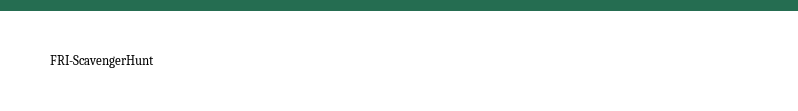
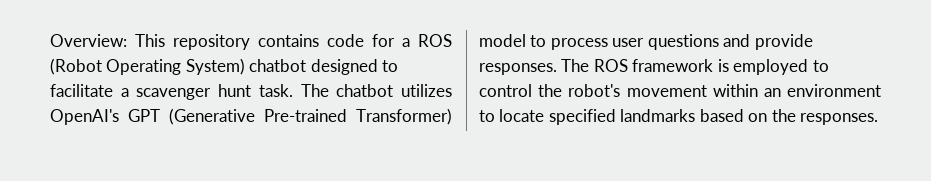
- FRI-ScavengerHunt
+ Overview: This repository contains code for a ROS (Robot Operating System) chatbot designed to facilitate a scavenger hunt task. The chatbot utilizes OpenAI's GPT (Generative Pre-trained Transformer) model to process user questions and provide responses. The ROS framework is employed to control the robot's movement within an environment to locate specified landmarks based on the responses.

